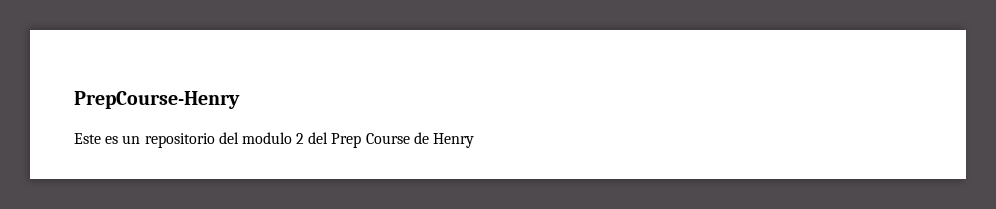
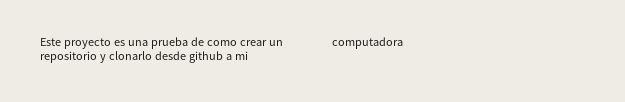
- PrepCourse-Henry
- Este es un repositorio del modulo 2 del Prep Course de Henry
+ Este proyecto es una prueba de como crear un repositorio y clonarlo desde github a mi computadora

